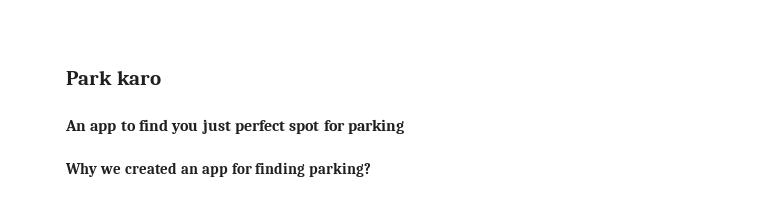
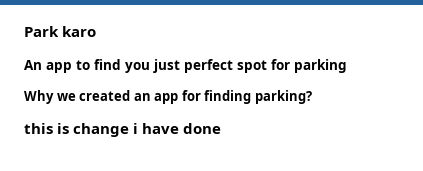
+ this is change i have done

